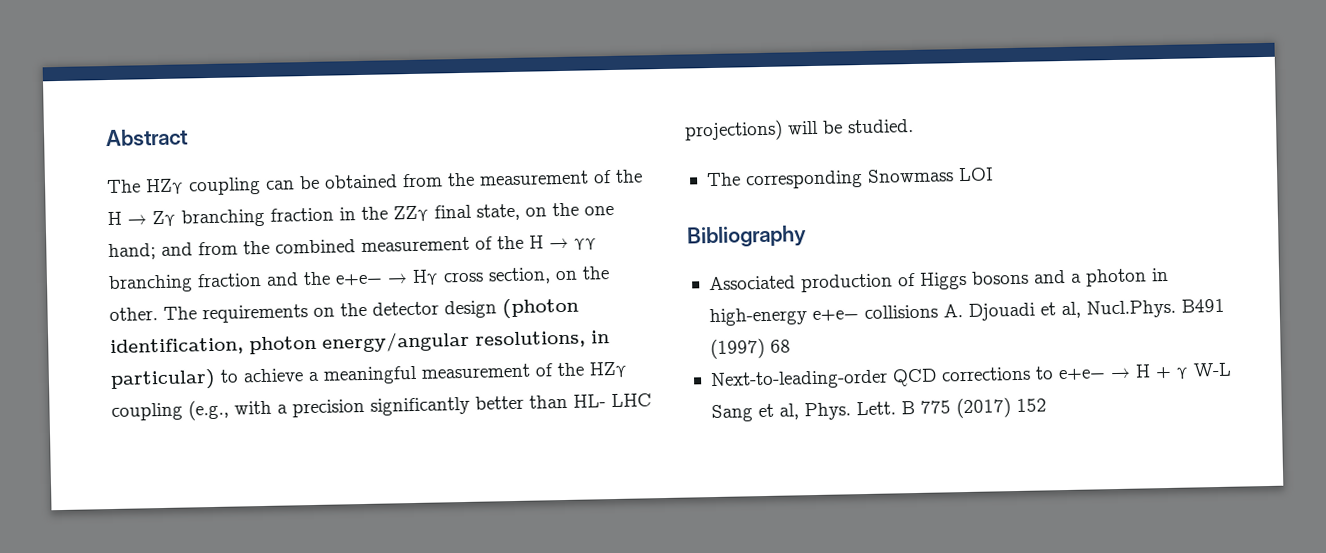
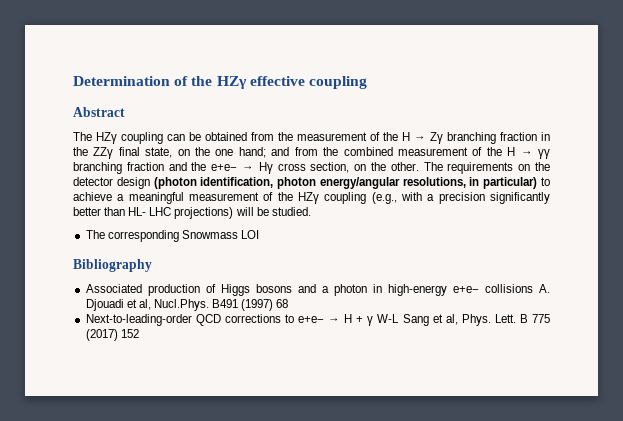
+ Determination of the HZγ effective coupling

